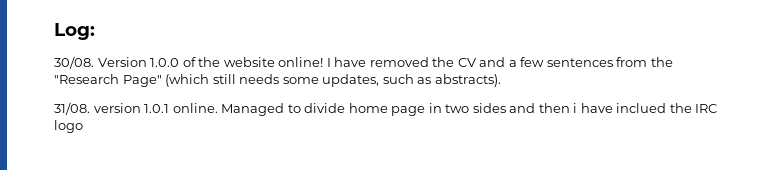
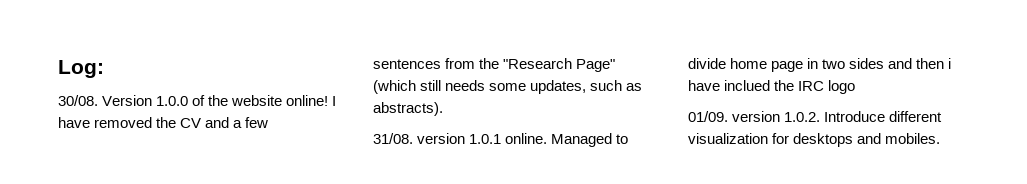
+ 01/09. version 1.0.2. Introduce different visualization for desktops and mobiles.

